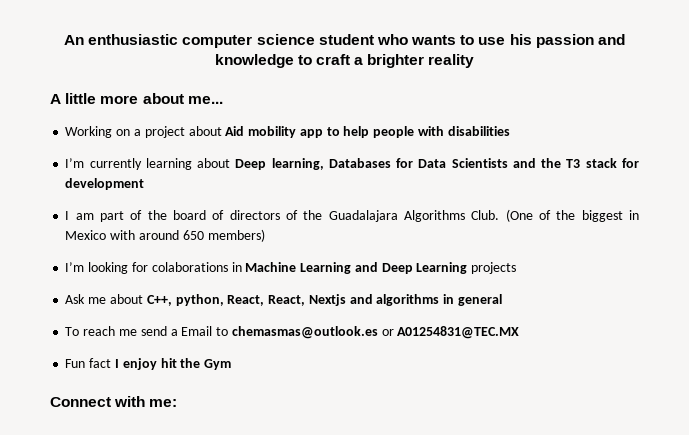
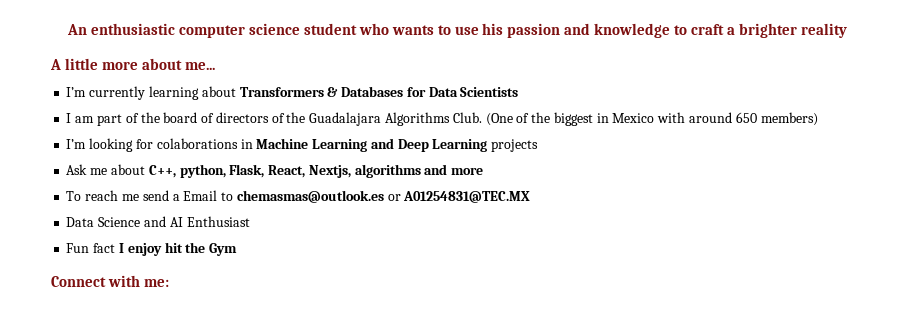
- Working on a project about Aid mobility app to help people with disabilities
- I’m currently learning about Deep learning, Databases for Data Scientists and the T3 stack for development
+ I’m currently learning about Transformers & Databases for Data Scientists
- Ask me about C++, python, React, React, Nextjs and algorithms in general
+ Ask me about C++, python, Flask, React, Nextjs, algorithms and more
+ Data Science and AI Enthusiast

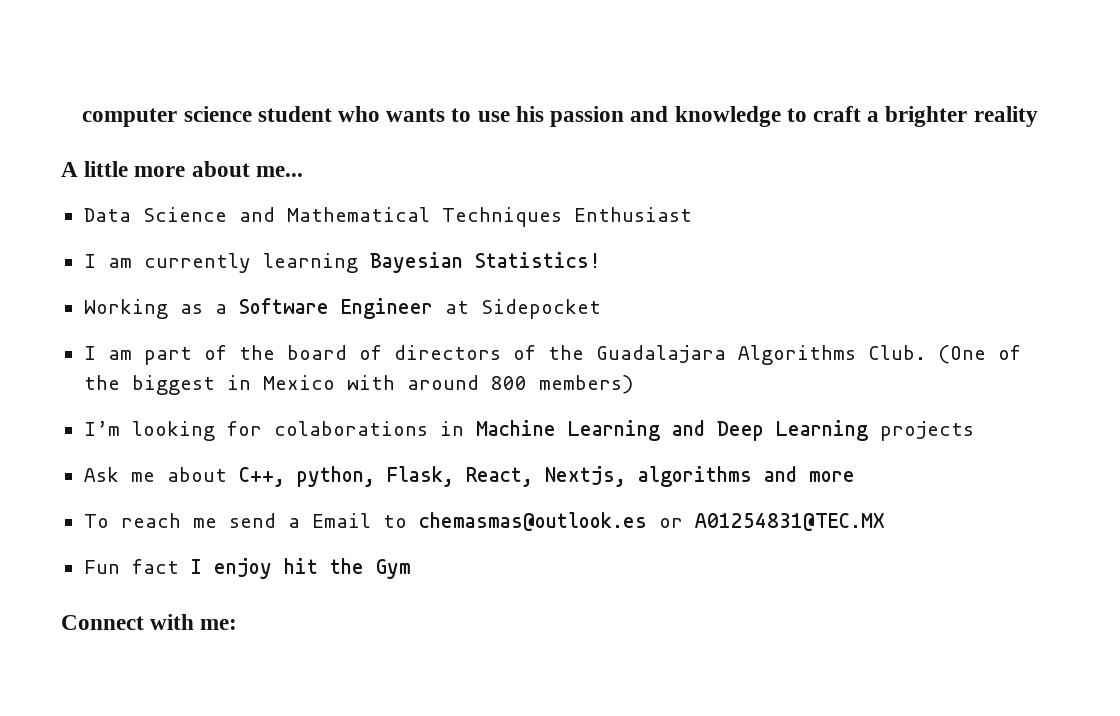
- An enthusiastic computer science student who wants to use his passion and knowledge to craft a brighter reality
+ computer science student who wants to use his passion and knowledge to craft a brighter reality
- I’m currently learning about Transformers & Databases for Data Scientists
+ Data Science and Mathematical Techniques Enthusiast
+ I am currently learning Bayesian Statistics!
+ Working as a Software Engineer at Sidepocket
- (One of the biggest in Mexico with around 650 members)
+ (One of the biggest in Mexico with around 800 members)
- Data Science and AI Enthusiast

